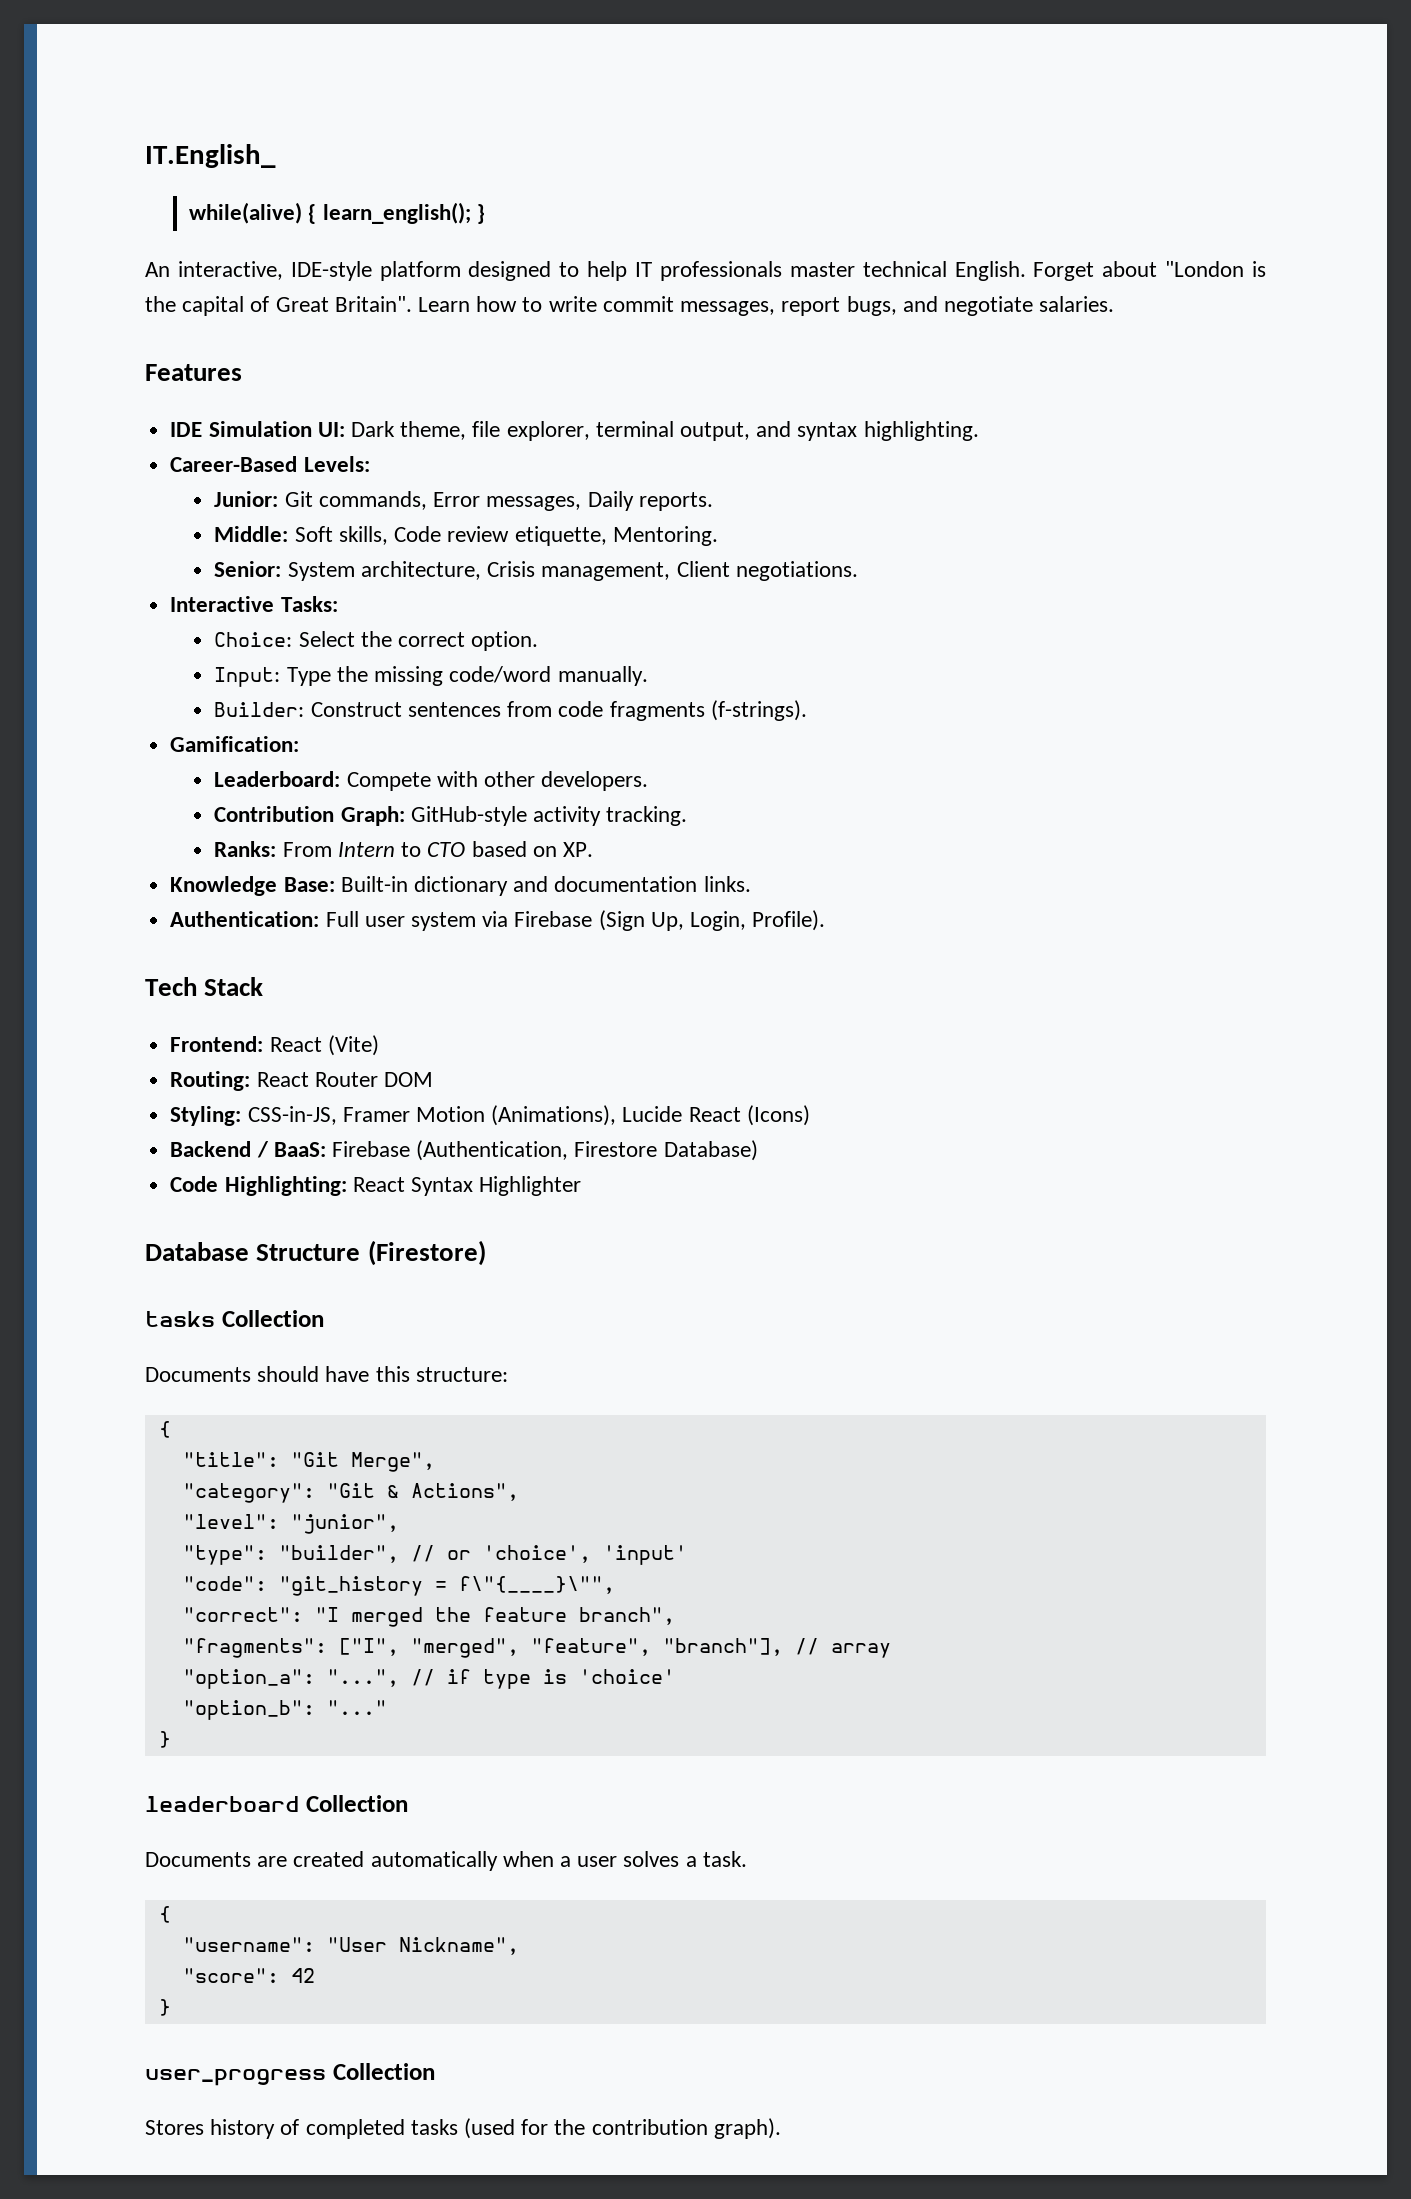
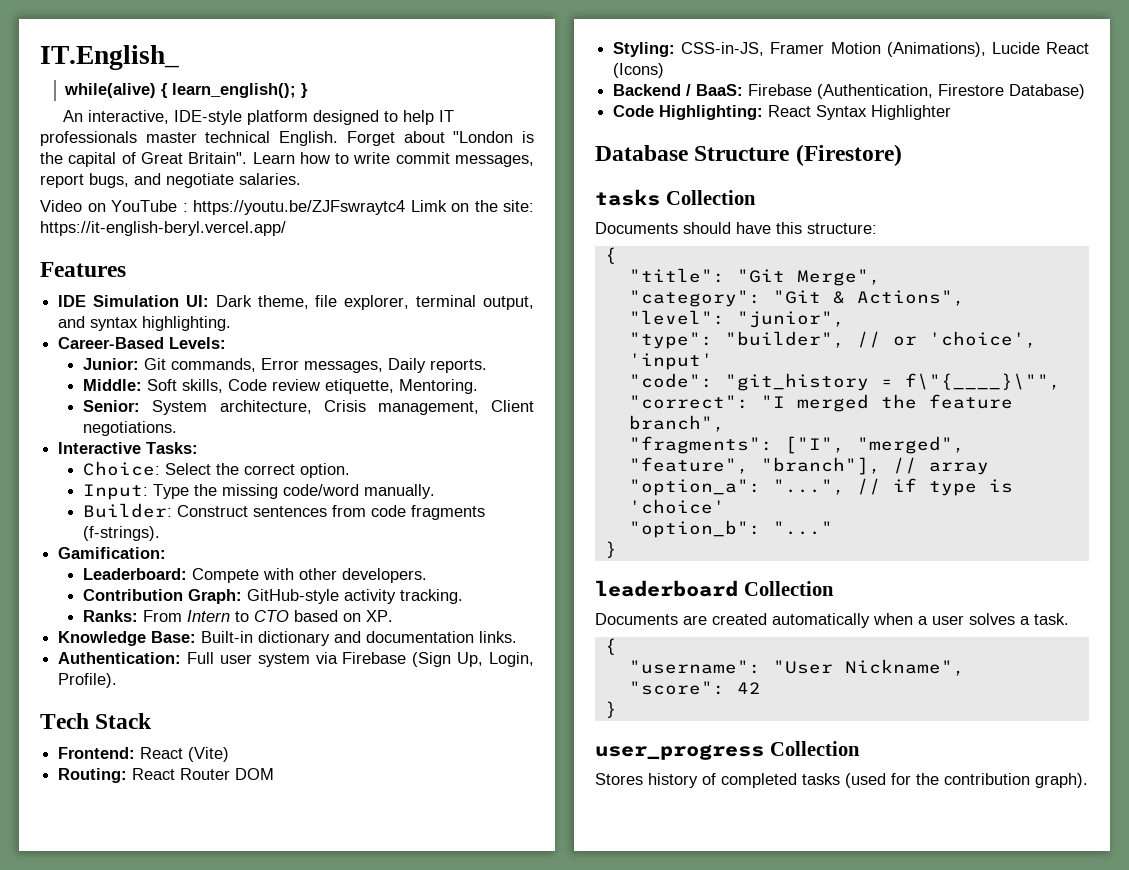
+ Video on YouTube : https://youtu.be/ZJFswraytc4 Limk on the site: https://it-english-beryl.vercel.app/

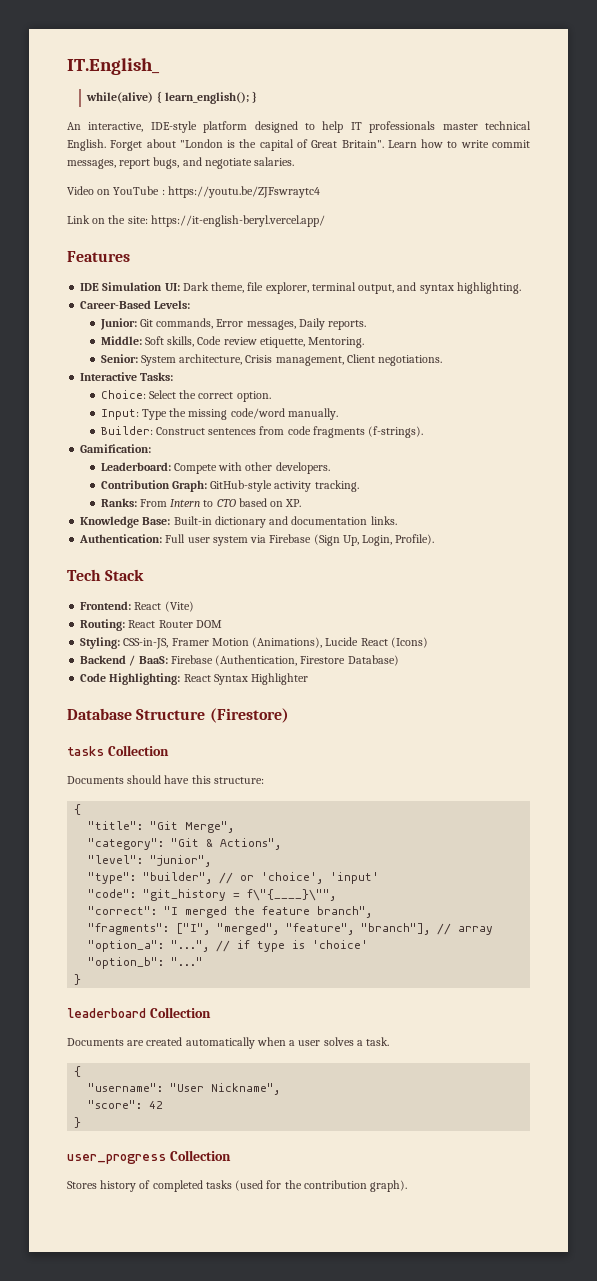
- Video on YouTube : https://youtu.be/ZJFswraytc4 Limk on the site: https://it-english-beryl.vercel.app/
+ Video on YouTube : https://youtu.be/ZJFswraytc4
+ Link on the site: https://it-english-beryl.vercel.app/

